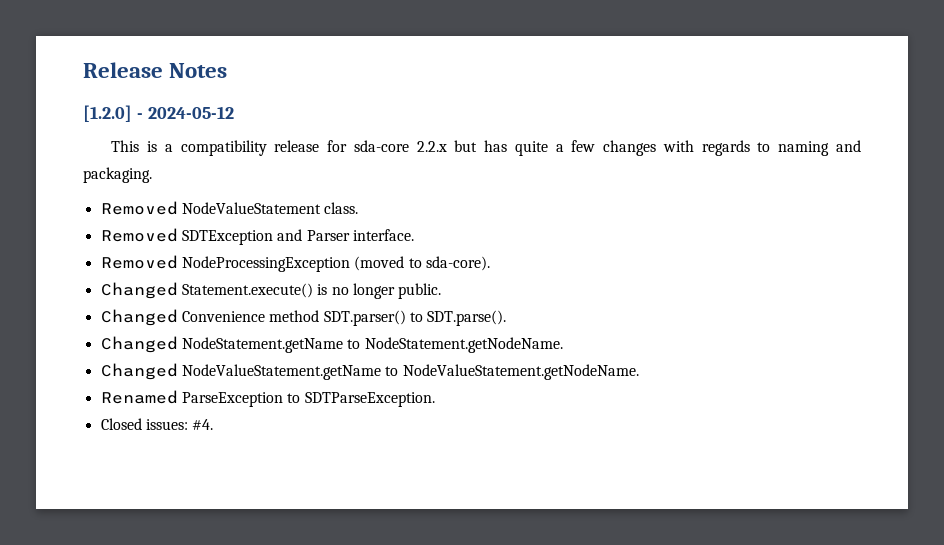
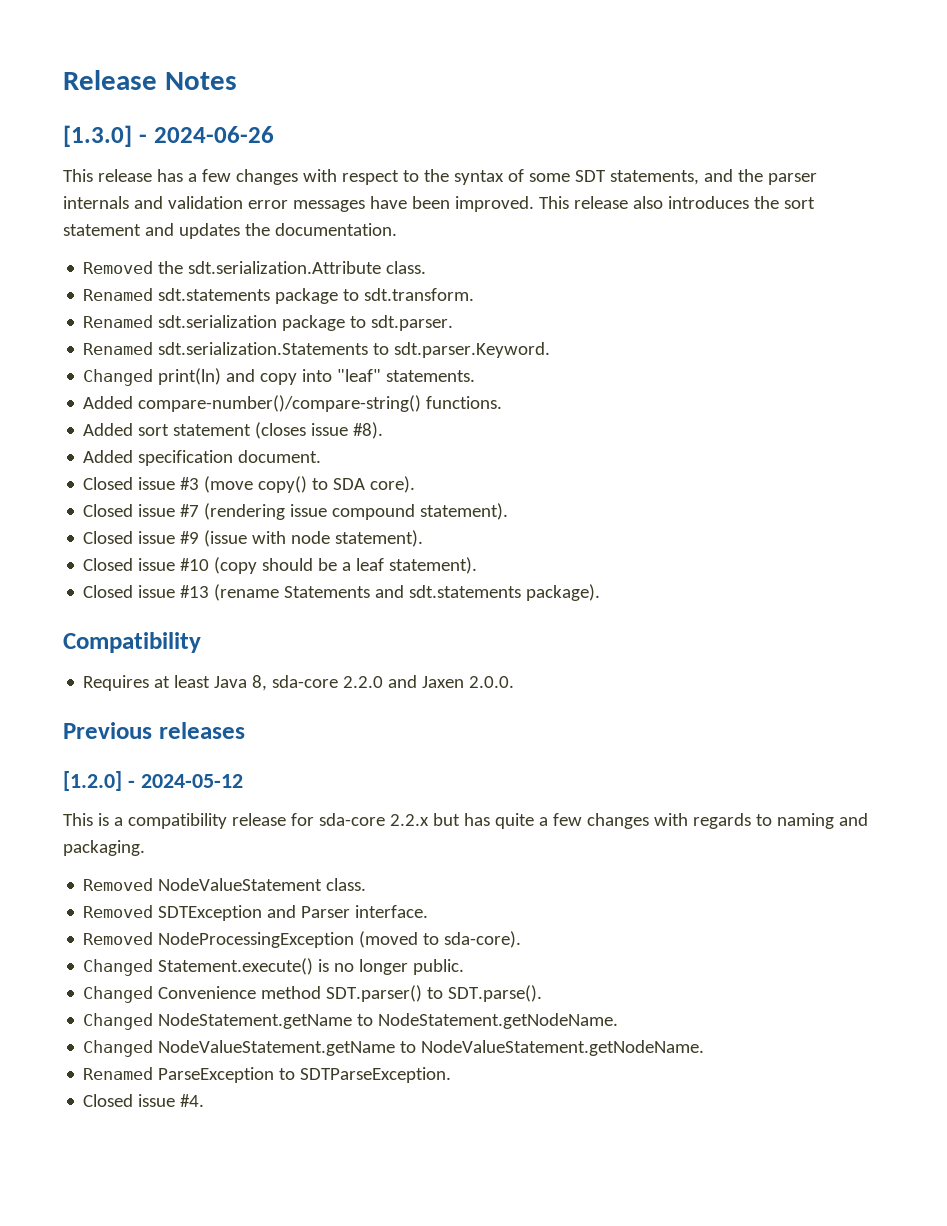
+ [1.3.0] - 2024-06-26
+ This release has a few changes with respect to the syntax of some SDT statements, and the parser internals and validation error messages have been improved. This release also introduces the sort statement and updates the documentation.
+ Removed the sdt.serialization.Attribute class.
+ Renamed sdt.statements package to sdt.transform.
+ Renamed sdt.serialization package to sdt.parser.
+ Renamed sdt.serialization.Statements to sdt.parser.Keyword.
+ Changed print(ln) and copy into "leaf" statements.
+ Added compare-number()/compare-string() functions.
+ Added sort statement (closes issue #8).
+ Added specification document.
+ Closed issue #3 (move copy() to SDA core).
+ Closed issue #7 (rendering issue compound statement).
+ Closed issue #9 (issue with node statement).
+ Closed issue #10 (copy should be a leaf statement).
+ Closed issue #13 (rename Statements and sdt.statements package).
+ Compatibility
+ Requires at least Java 8, sda-core 2.2.0 and Jaxen 2.0.0.
+ Previous releases
- Closed issues: #4.
+ Closed issue #4.

